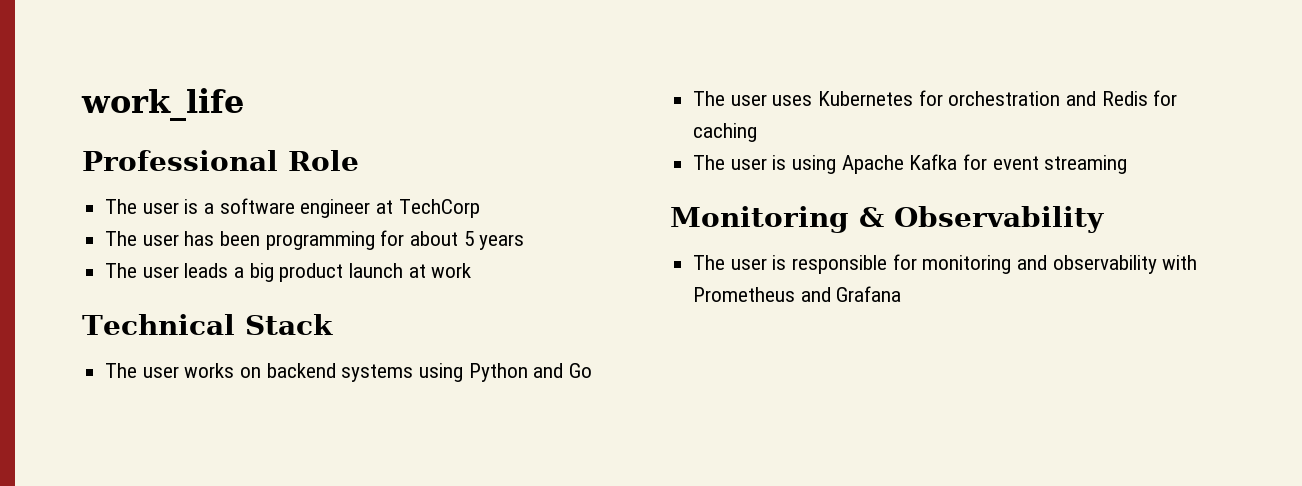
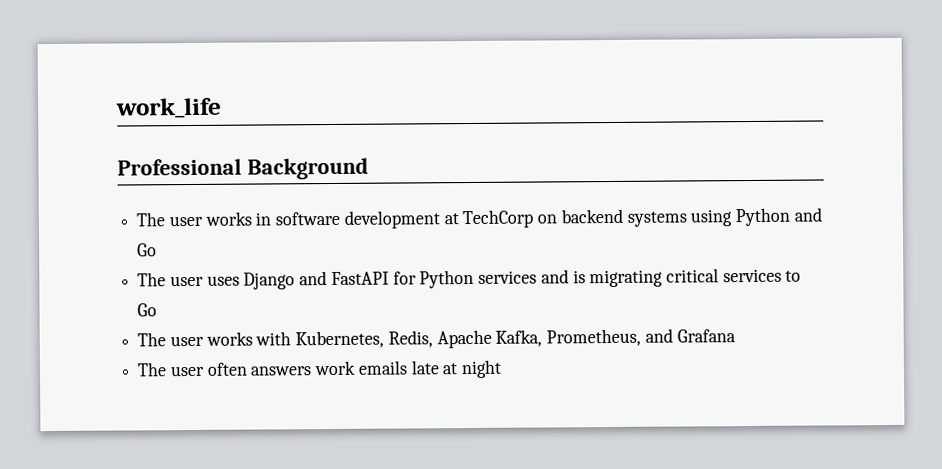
- Professional Role
- The user is a software engineer at TechCorp
- The user has been programming for about 5 years
- The user leads a big product launch at work
- Technical Stack
- The user works on backend systems using Python and Go
+ Professional Background
+ The user works in software development at TechCorp on backend systems using Python and Go
- The user uses Kubernetes for orchestration and Redis for caching
- The user is using Apache Kafka for event streaming
- Monitoring & Observability
- The user is responsible for monitoring and observability with Prometheus and Grafana
+ The user uses Django and FastAPI for Python services and is migrating critical services to Go
+ The user works with Kubernetes, Redis, Apache Kafka, Prometheus, and Grafana
+ The user often answers work emails late at night

